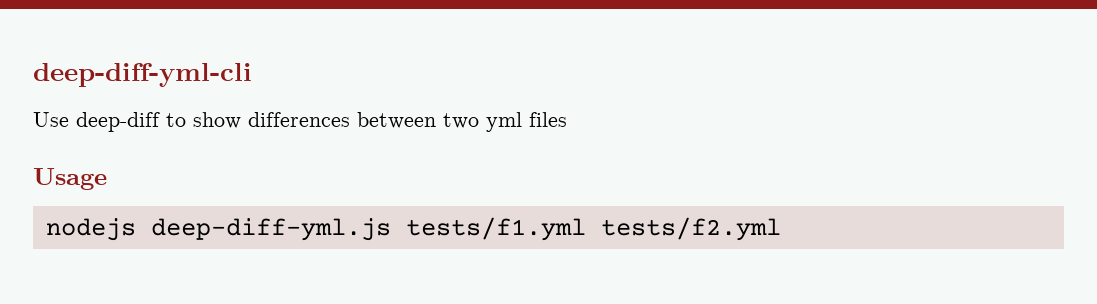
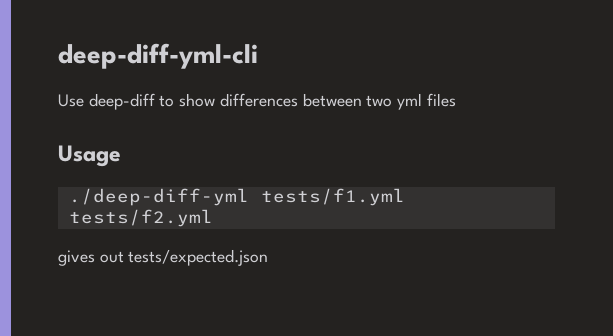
- nodejs deep-diff-yml.js tests/f1.yml tests/f2.yml
+ ./deep-diff-yml tests/f1.yml tests/f2.yml
+ gives out tests/expected.json

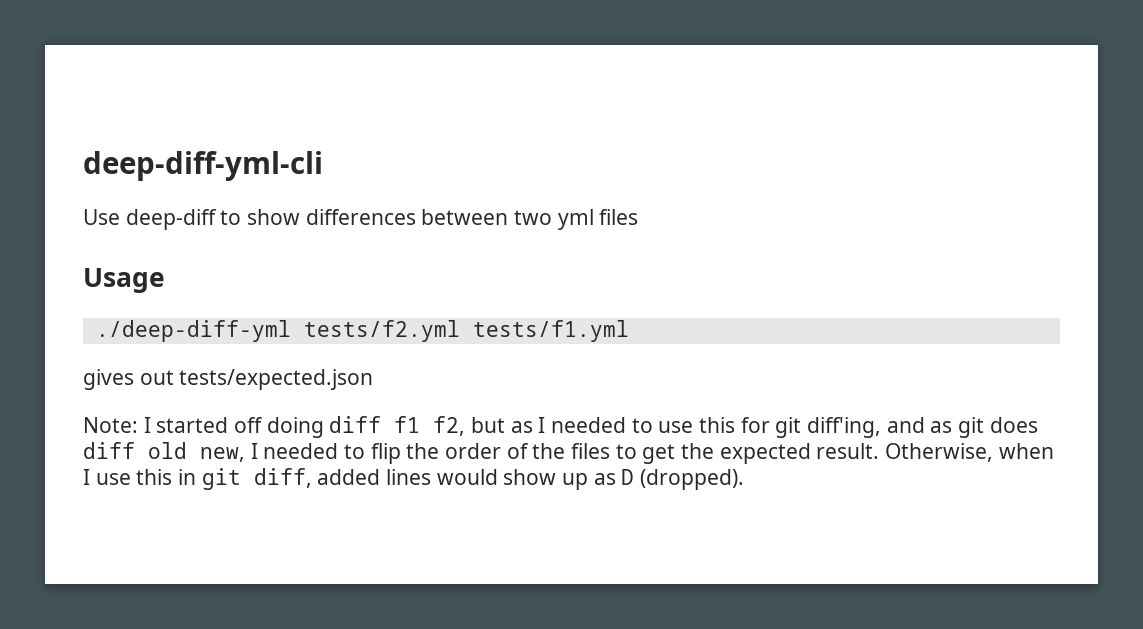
- ./deep-diff-yml tests/f1.yml tests/f2.yml
+ ./deep-diff-yml tests/f2.yml tests/f1.yml
+ Note: I started off doing diff f1 f2, but as I needed to use this for git diff'ing, and as git does diff old new, I needed to flip the order of the files to get the expected result. Otherwise, when I use this in git diff, added lines would show up as D (dropped).

